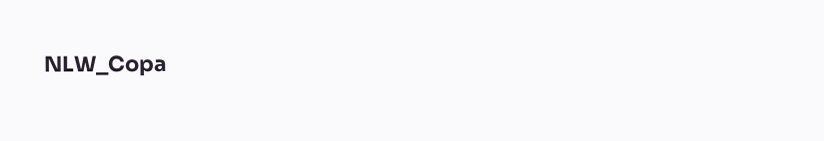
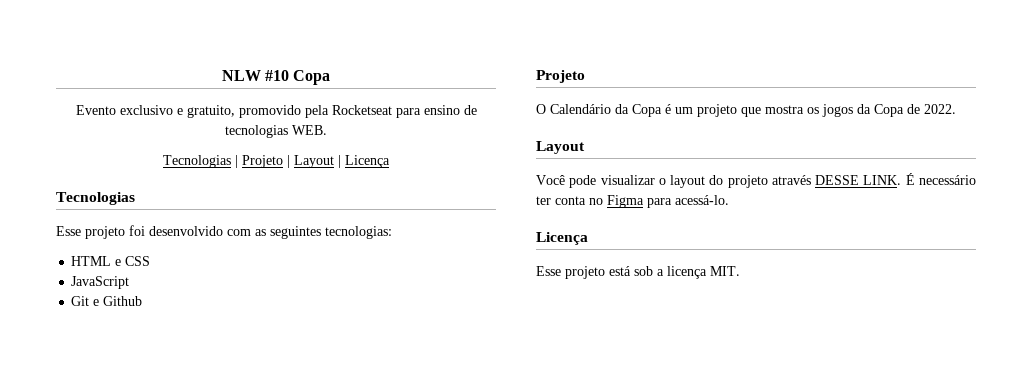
- NLW_Copa
+ NLW #10 Copa
+ Evento exclusivo e gratuito, promovido pela Rocketseat para ensino de tecnologias WEB.
+ Tecnologias | Projeto | Layout | Licença
+ Tecnologias
+ Esse projeto foi desenvolvido com as seguintes tecnologias:
+ HTML e CSS
+ JavaScript
+ Git e Github
+ Projeto
+ O Calendário da Copa é um projeto que mostra os jogos da Copa de 2022.
+ Layout
+ Você pode visualizar o layout do projeto através DESSE LINK. É necessário ter conta no Figma para acessá-lo.
+ Licença
+ Esse projeto está sob a licença MIT.

